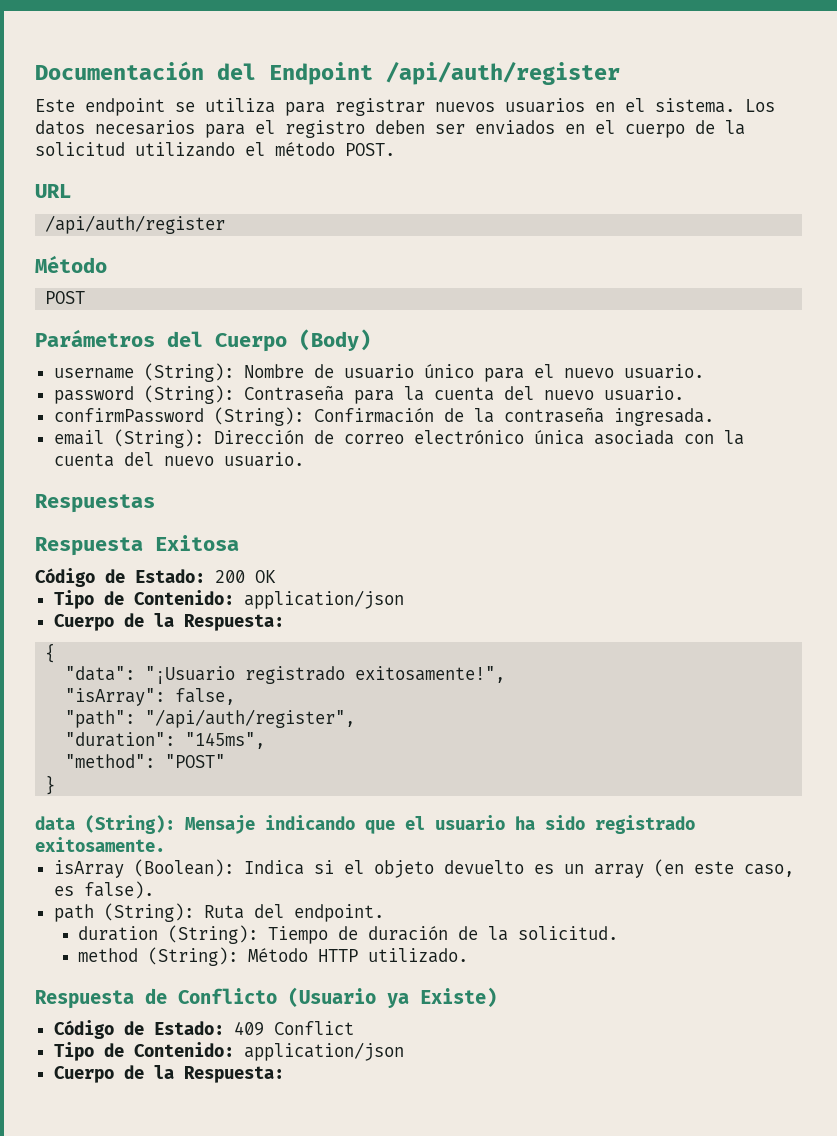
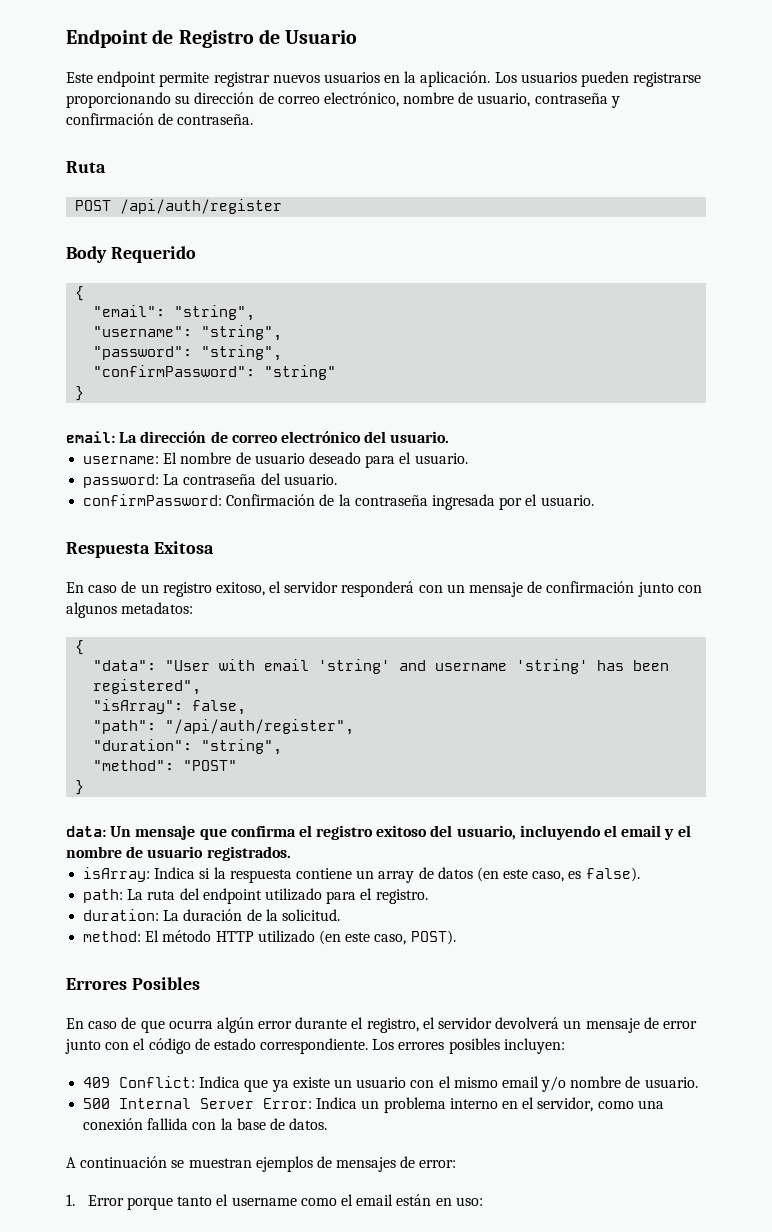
- Documentación del Endpoint /api/auth/register
+ Endpoint de Registro de Usuario
- Este endpoint se utiliza para registrar nuevos usuarios en el sistema. Los datos necesarios para el registro deben ser enviados en el cuerpo de la solicitud utilizando el método POST.
- URL
- /api/auth/register
- Método
- POST
- Parámetros del Cuerpo (Body)
- username (String): Nombre de usuario único para el nuevo usuario.
- password (String): Contraseña para la cuenta del nuevo usuario.
- confirmPassword (String): Confirmación de la contraseña ingresada.
- email (String): Dirección de correo electrónico única asociada con la cuenta del nuevo usuario.
- Respuestas
+ Este endpoint permite registrar nuevos usuarios en la aplicación. Los usuarios pueden registrarse proporcionando su dirección de correo electrónico, nombre de usuario, contraseña y confirmación de contraseña.
+ Ruta
+ POST /api/auth/register
+ Body Requerido
+ {
+ "email": "string",
+ "username": "string",
+ "password": "string",
+ "confirmPassword": "string"
+ }
+ email: La dirección de correo electrónico del usuario.
+ username: El nombre de usuario deseado para el usuario.
+ password: La contraseña del usuario.
+ confirmPassword: Confirmación de la contraseña ingresada por el usuario.
- Código de Estado: 200 OK
- Tipo de Contenido: application/json
- Cuerpo de la Respuesta:
+ En caso de un registro exitoso, el servidor responderá con un mensaje de confirmación junto con algunos metadatos:
  {
- "data": "¡Usuario registrado exitosamente!",
+ "data": "User with email 'string' and username 'string' has been registered",
- "duration": "145ms",
+ "duration": "string",
- data (String): Mensaje indicando que el usuario ha sido registrado exitosamente.
- isArray (Boolean): Indica si el objeto devuelto es un array (en este caso, es false).
+ data: Un mensaje que confirma el registro exitoso del usuario, incluyendo el email y el nombre de usuario registrados.
+ isArray: Indica si la respuesta contiene un array de datos (en este caso, es false).
- path (String): Ruta del endpoint.
- duration (String): Tiempo de duración de la solicitud.
- method (String): Método HTTP utilizado.
- Respuesta de Conflicto (Usuario ya Existe)
- Código de Estado: 409 Conflict
- Tipo de Contenido: application/json
- Cuerpo de la Respuesta:
+ path: La ruta del endpoint utilizado para el registro.
+ duration: La duración de la solicitud.
+ method: El método HTTP utilizado (en este caso, POST).
+ Errores Posibles
+ En caso de que ocurra algún error durante el registro, el servidor devolverá un mensaje de error junto con el código de estado correspondiente. Los errores posibles incluyen:
+ 409 Conflict: Indica que ya existe un usuario con el mismo email y/o nombre de usuario.
+ 500 Internal Server Error: Indica un problema interno en el servidor, como una conexión fallida con la base de datos.
+ A continuación se muestran ejemplos de mensajes de error:
+ 1. Error porque tanto el username como el email están en uso:

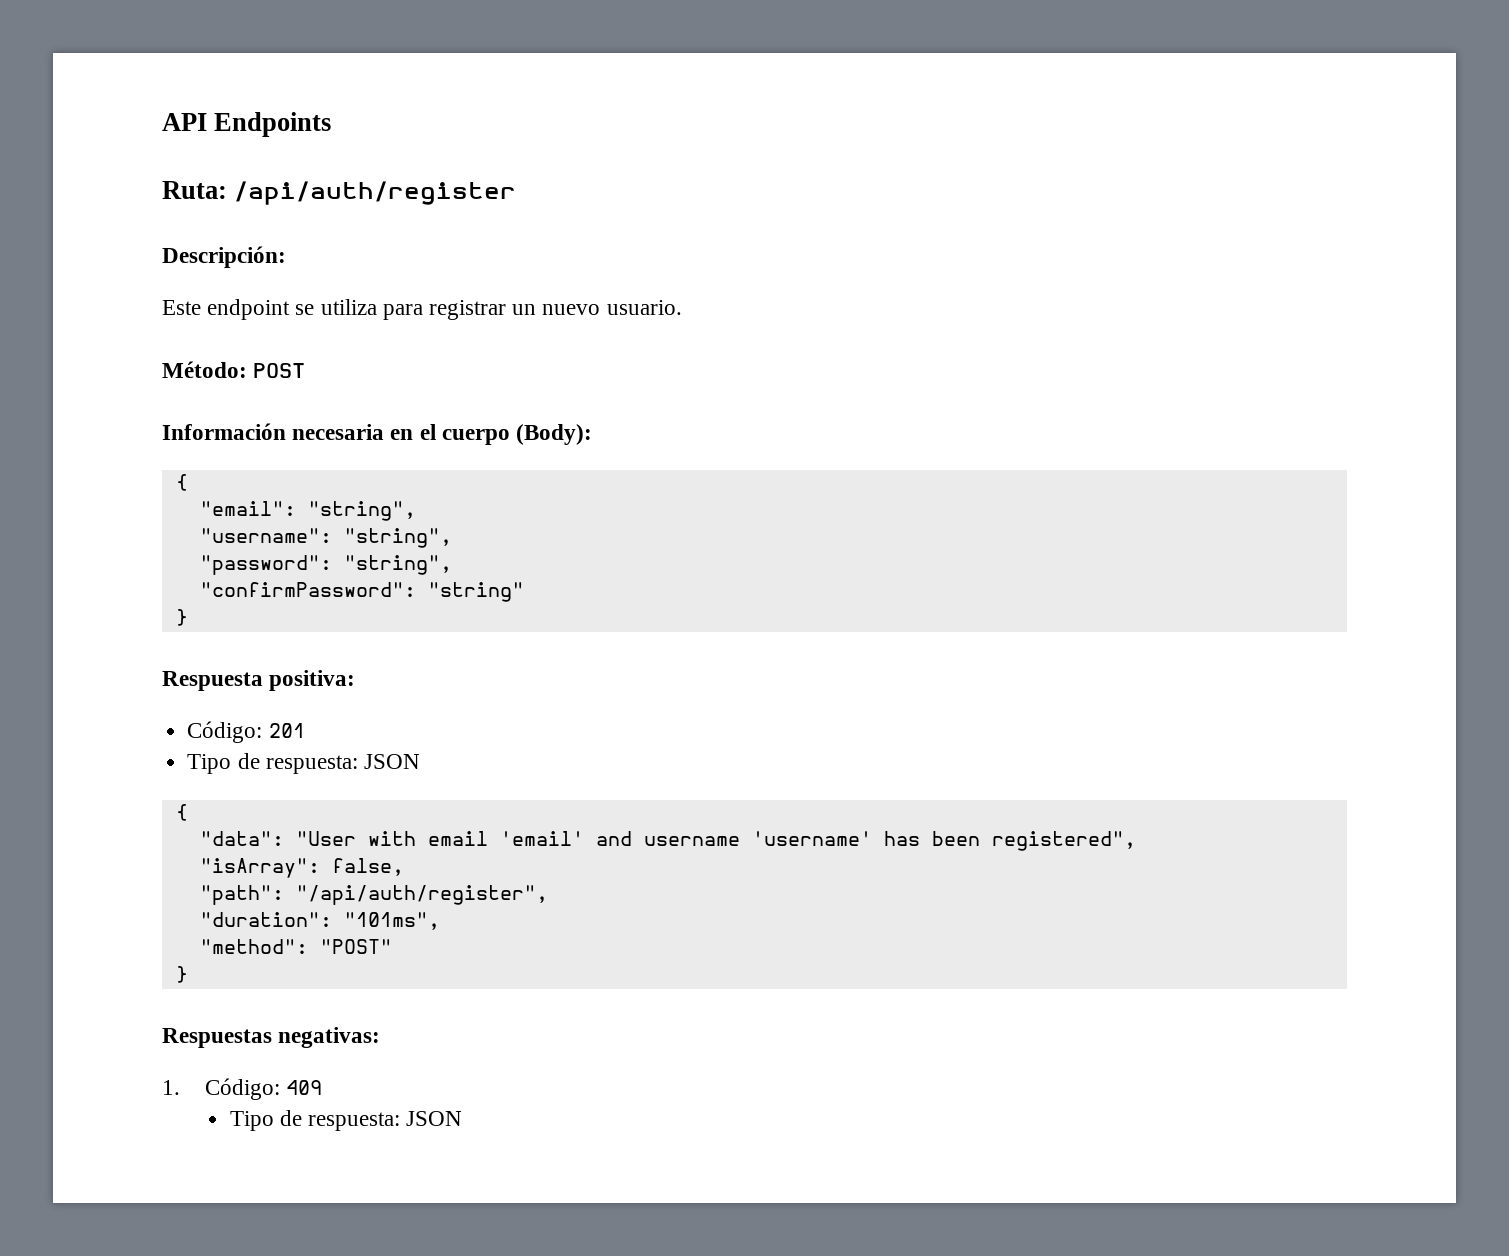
- Endpoint de Registro de Usuario
- Este endpoint permite registrar nuevos usuarios en la aplicación. Los usuarios pueden registrarse proporcionando su dirección de correo electrónico, nombre de usuario, contraseña y confirmación de contraseña.
- Ruta
- POST /api/auth/register
- Body Requerido
+ API Endpoints
+ Ruta: /api/auth/register
+ Descripción:
+ Este endpoint se utiliza para registrar un nuevo usuario.
+ Método: POST
+ Información necesaria en el cuerpo (Body):
- email: La dirección de correo electrónico del usuario.
- username: El nombre de usuario deseado para el usuario.
- password: La contraseña del usuario.
- confirmPassword: Confirmación de la contraseña ingresada por el usuario.
- Respuesta Exitosa
- En caso de un registro exitoso, el servidor responderá con un mensaje de confirmación junto con algunos metadatos:
+ Respuesta positiva:
+ Código: 201
+ Tipo de respuesta: JSON
- "data": "User with email 'string' and username 'string' has been registered",
+ "data": "User with email 'email' and username 'username' has been registered",
- "duration": "string",
+ "duration": "101ms",
- data: Un mensaje que confirma el registro exitoso del usuario, incluyendo el email y el nombre de usuario registrados.
- isArray: Indica si la respuesta contiene un array de datos (en este caso, es false).
- path: La ruta del endpoint utilizado para el registro.
- duration: La duración de la solicitud.
- method: El método HTTP utilizado (en este caso, POST).
- Errores Posibles
- En caso de que ocurra algún error durante el registro, el servidor devolverá un mensaje de error junto con el código de estado correspondiente. Los errores posibles incluyen:
- 409 Conflict: Indica que ya existe un usuario con el mismo email y/o nombre de usuario.
- 500 Internal Server Error: Indica un problema interno en el servidor, como una conexión fallida con la base de datos.
- A continuación se muestran ejemplos de mensajes de error:
- 1. Error porque tanto el username como el email están en uso:
+ Respuestas negativas:
+ 1. Código: 409
+ Tipo de respuesta: JSON

